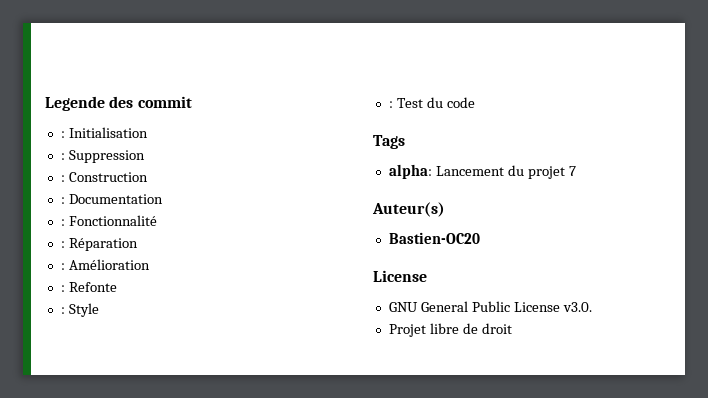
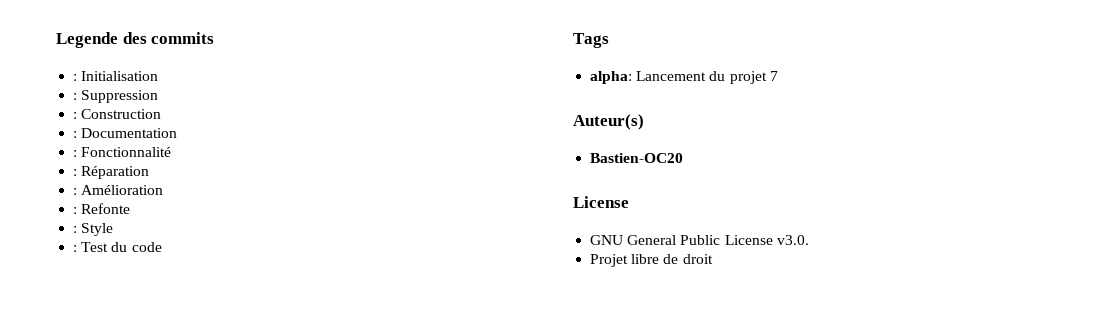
- Legende des commit
+ Legende des commits

